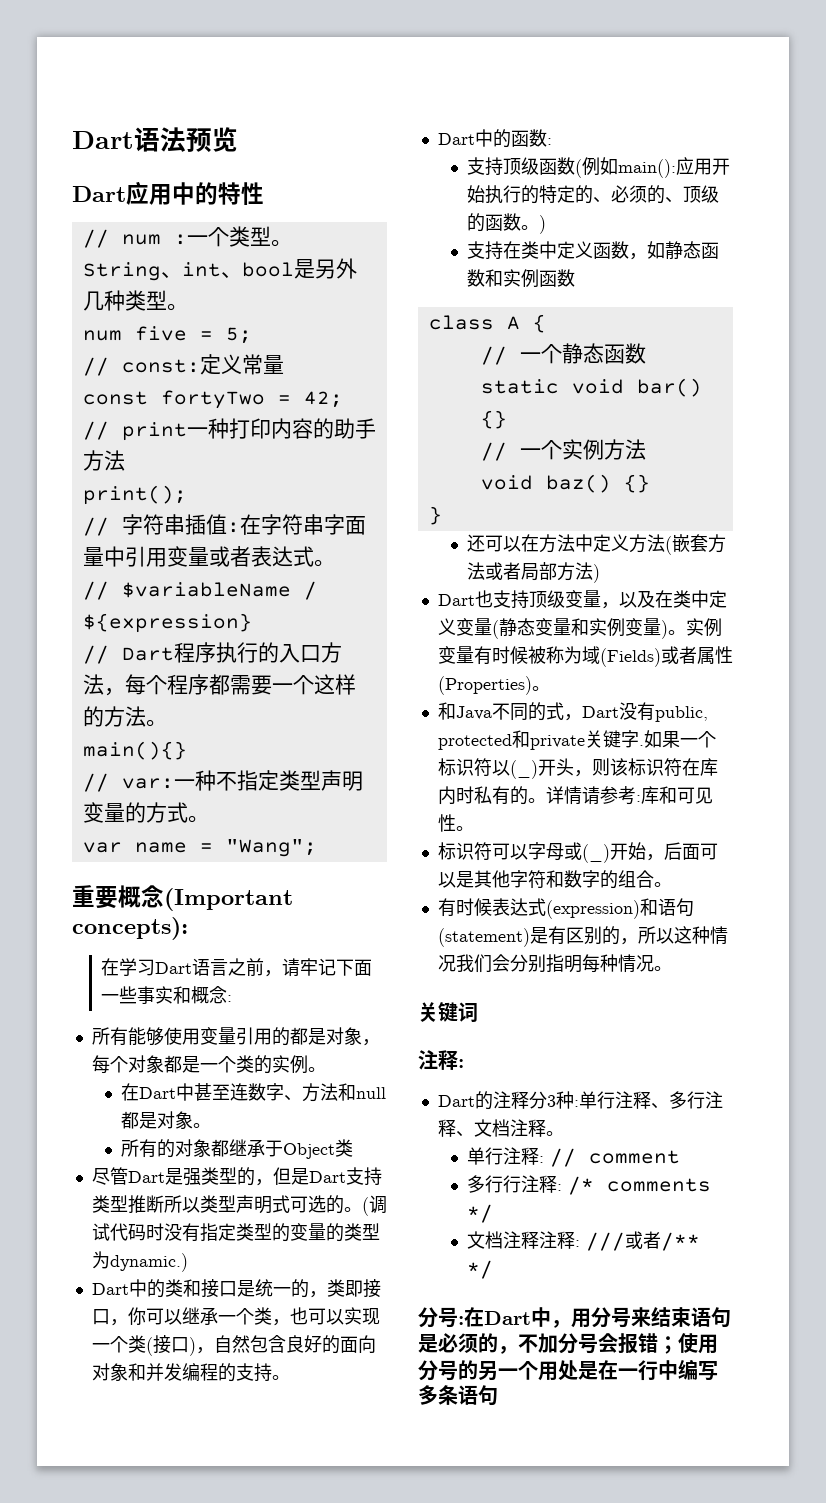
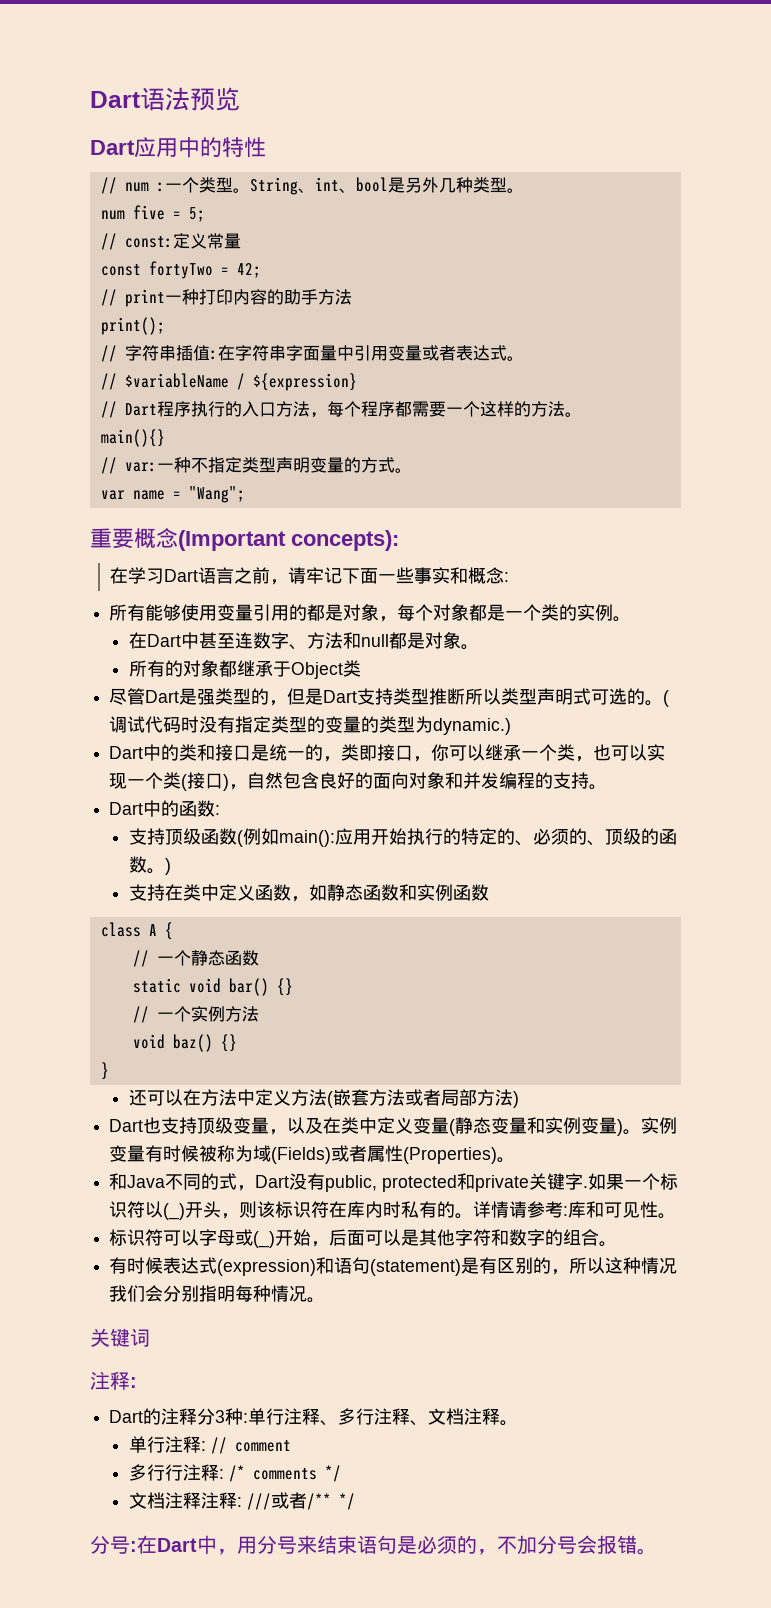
- 分号:在Dart中，用分号来结束语句是必须的，不加分号会报错；使用分号的另一个用处是在一行中编写多条语句
+ 分号:在Dart中，用分号来结束语句是必须的，不加分号会报错。

